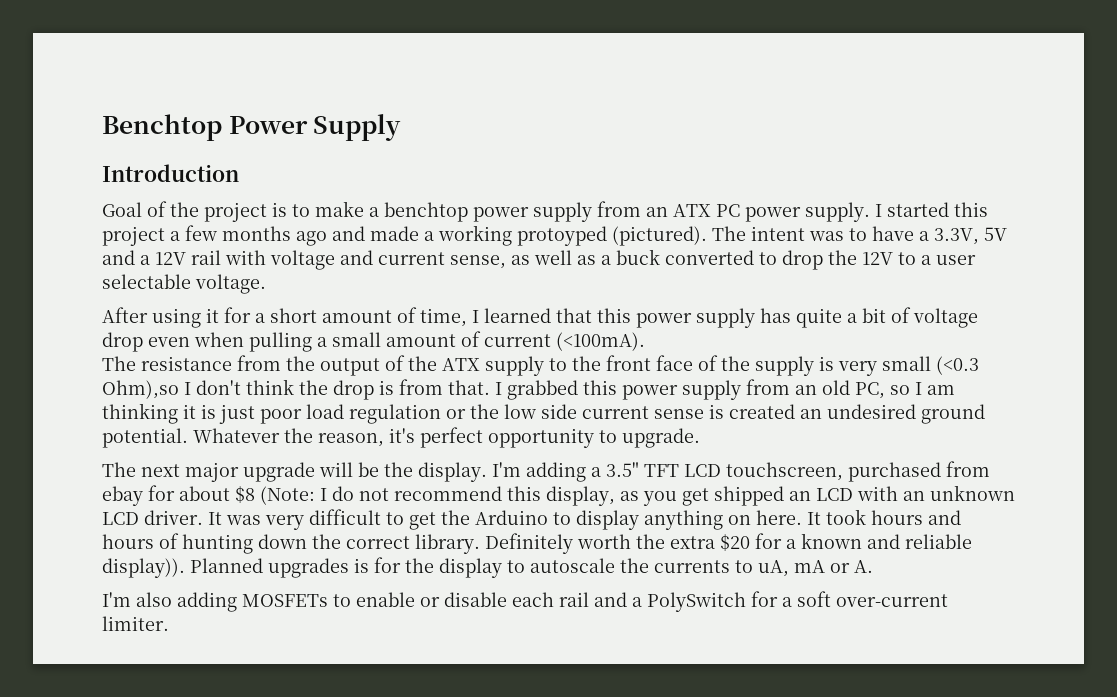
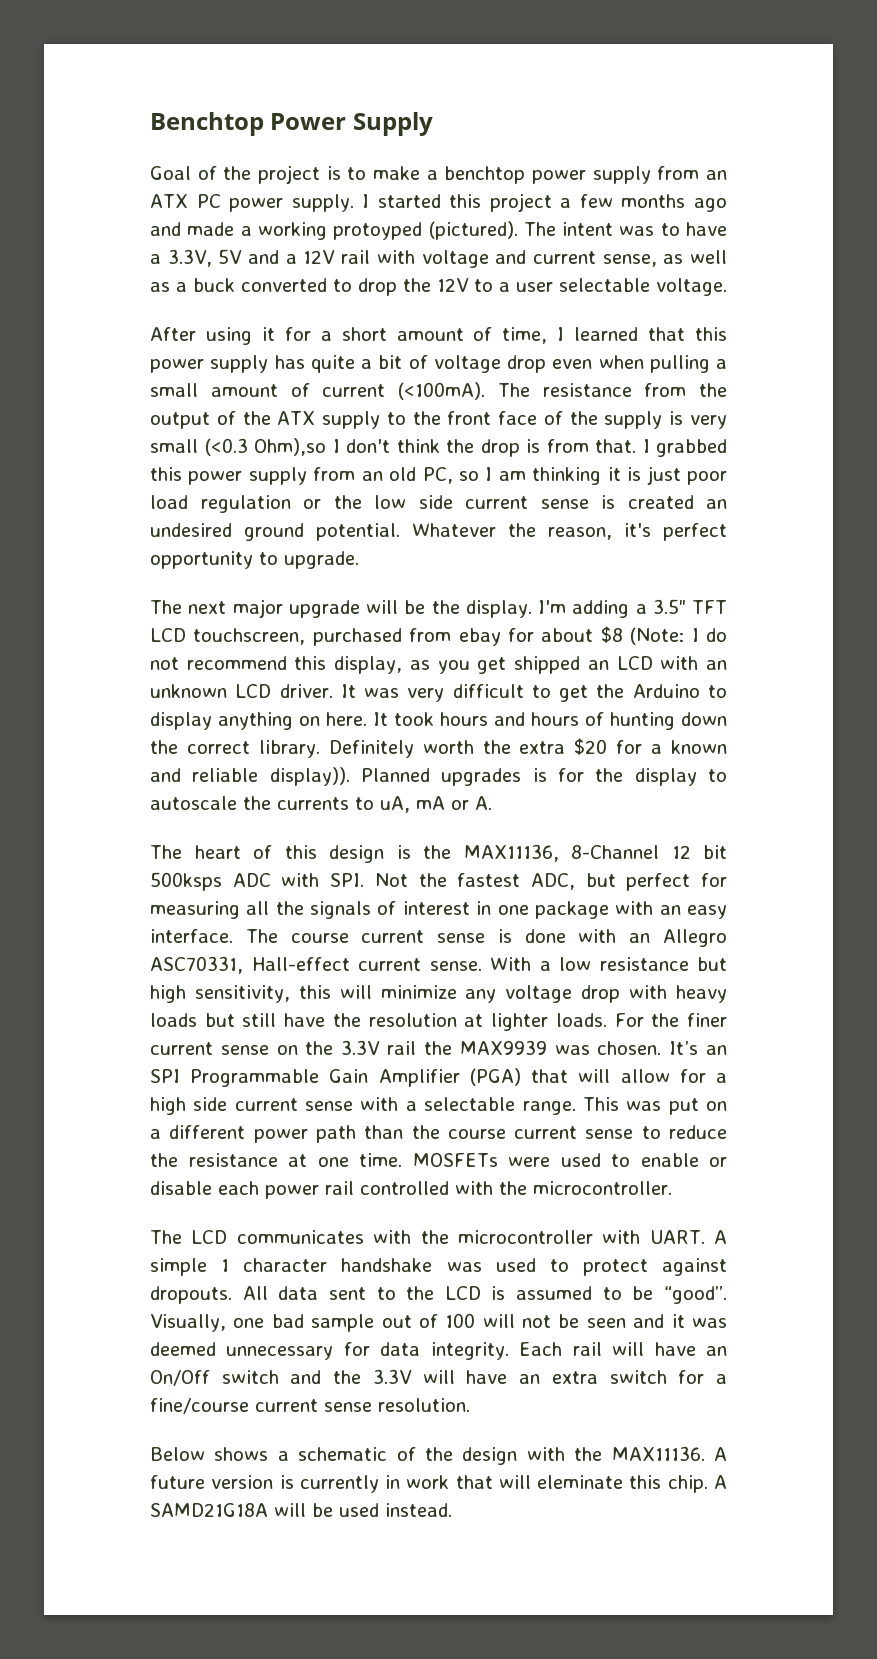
- Introduction
- After using it for a short amount of time, I learned that this power supply has quite a bit of voltage drop even when pulling a small amount of current (<100mA).
- The resistance from the output of the ATX supply to the front face of the supply is very small (<0.3 Ohm),so I don't think the drop is from that.
+ After using it for a short amount of time, I learned that this power supply has quite a bit of voltage drop even when pulling a small amount of current (<100mA). The resistance from the output of the ATX supply to the front face of the supply is very small (<0.3 Ohm),so I don't think the drop is from that.
- I'm also adding MOSFETs to enable or disable each rail and a PolySwitch for a soft over-current limiter.
+ The heart of this design is the MAX11136, 8-Channel 12 bit 500ksps ADC with SPI. Not the fastest ADC, but perfect for measuring all the signals of interest in one package with an easy interface. The course current sense is done with an Allegro ASC70331, Hall-effect current sense. With a low resistance but high sensitivity, this will minimize any voltage drop with heavy loads but still have the resolution at lighter loads. For the finer current sense on the 3.3V rail the MAX9939 was chosen. It’s an SPI Programmable Gain Amplifier (PGA) that will allow for a high side current sense with a selectable range. This was put on a different power path than the course current sense to reduce the resistance at one time. MOSFETs were used to enable or disable each power rail controlled with the microcontroller.
+ The LCD communicates with the microcontroller with UART. A simple 1 character handshake was used to protect against dropouts. All data sent to the LCD is assumed to be “good”. Visually, one bad sample out of 100 will not be seen and it was deemed unnecessary for data integrity. Each rail will have an On/Off switch and the 3.3V will have an extra switch for a fine/course current sense resolution.
+ Below shows a schematic of the design with the MAX11136. A future version is currently in work that will eleminate this chip. A SAMD21G18A will be used instead.

